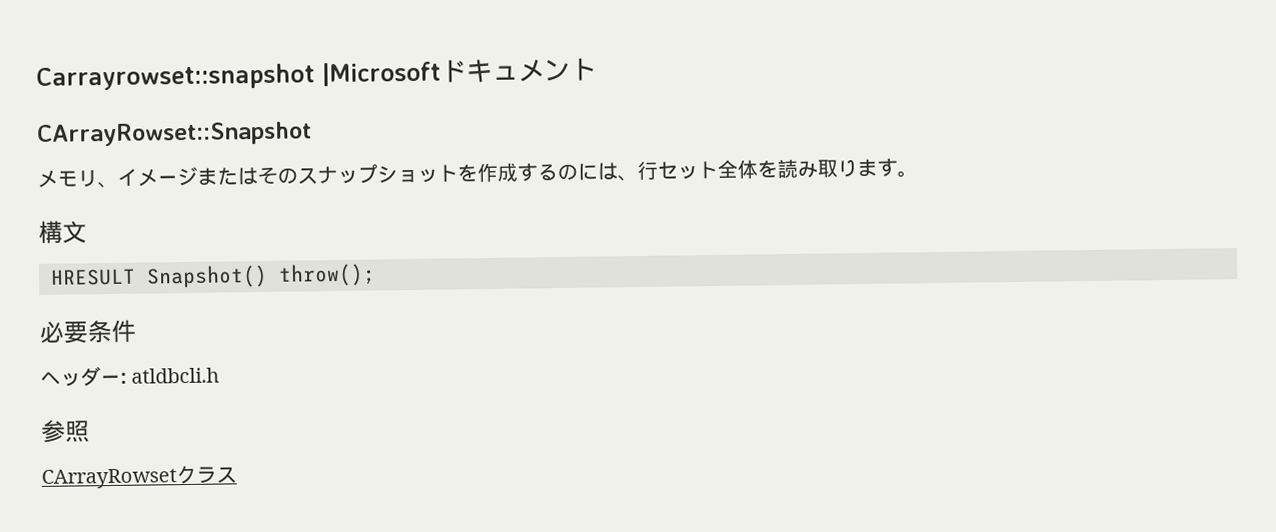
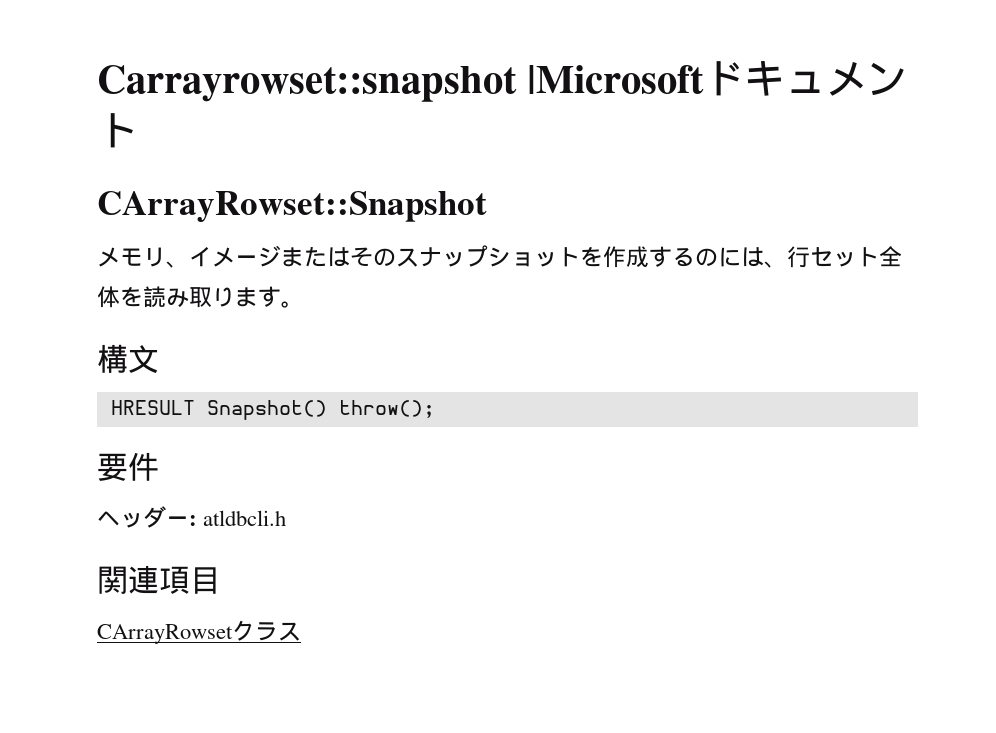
- 必要条件
+ 要件
- 参照
+ 関連項目

